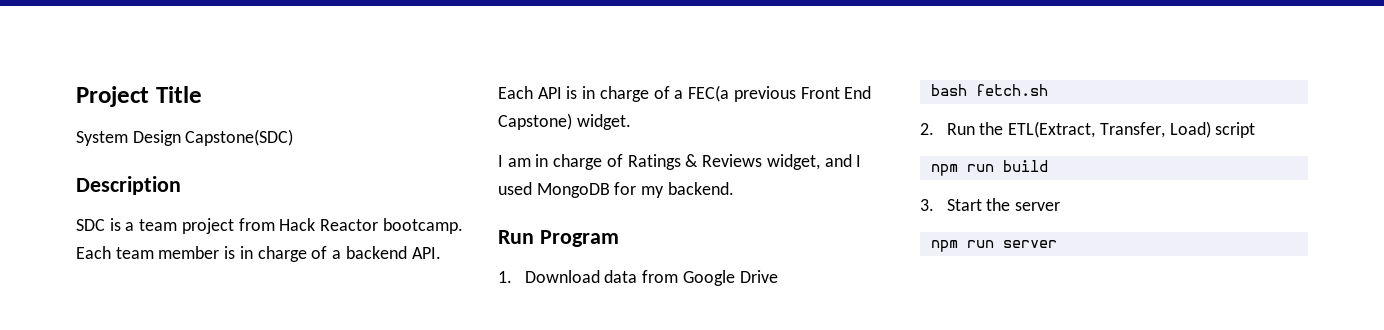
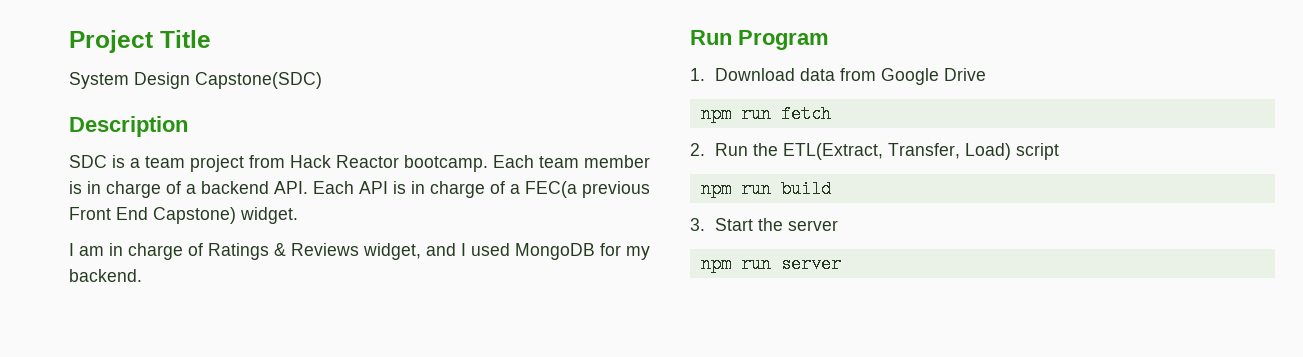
- bash fetch.sh
+ npm run fetch

